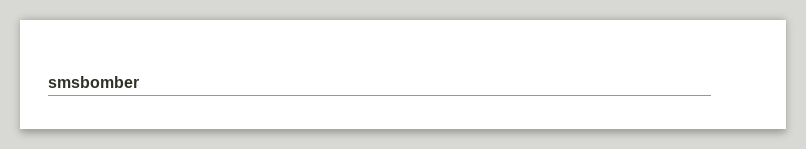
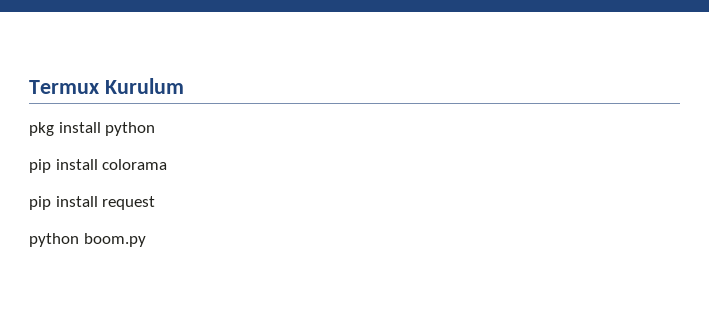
- smsbomber
+ Termux Kurulum
+ pkg install python
+ pip install colorama
+ pip install request
+ python boom.py

